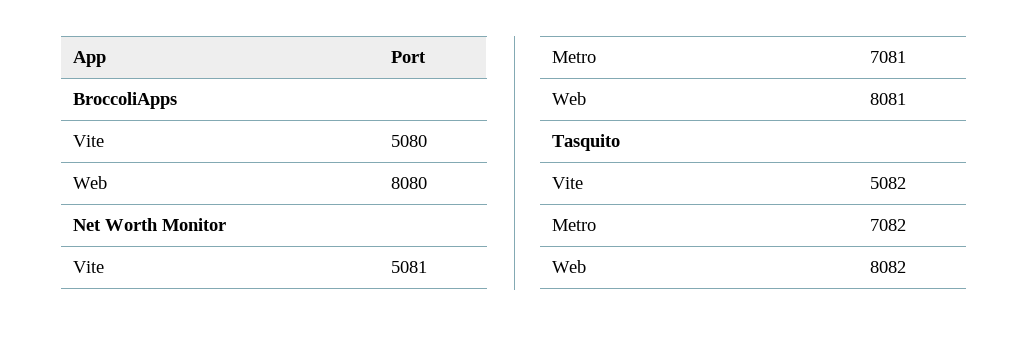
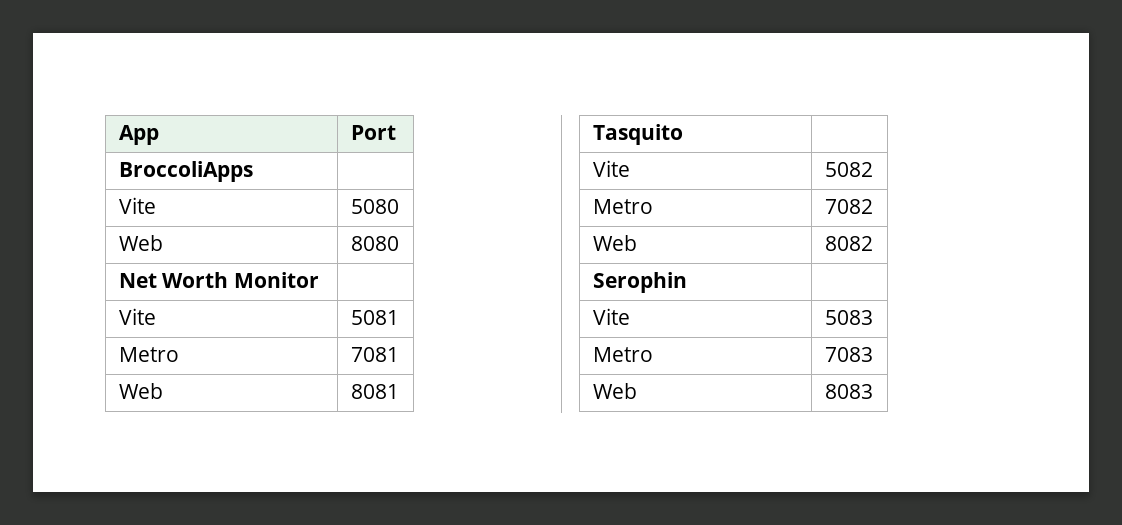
+ Serophin |
+ Vite | 5083
+ Metro | 7083
+ Web | 8083

